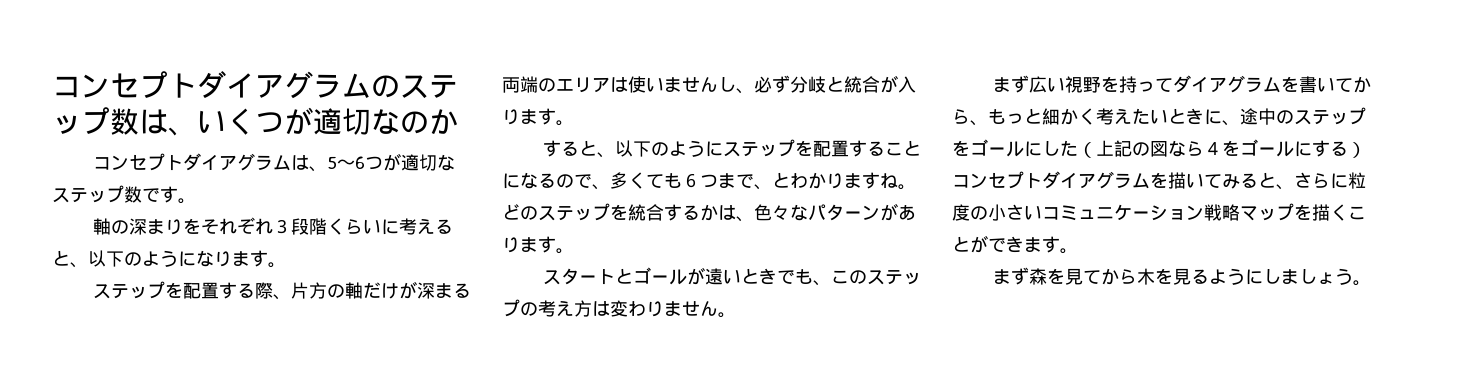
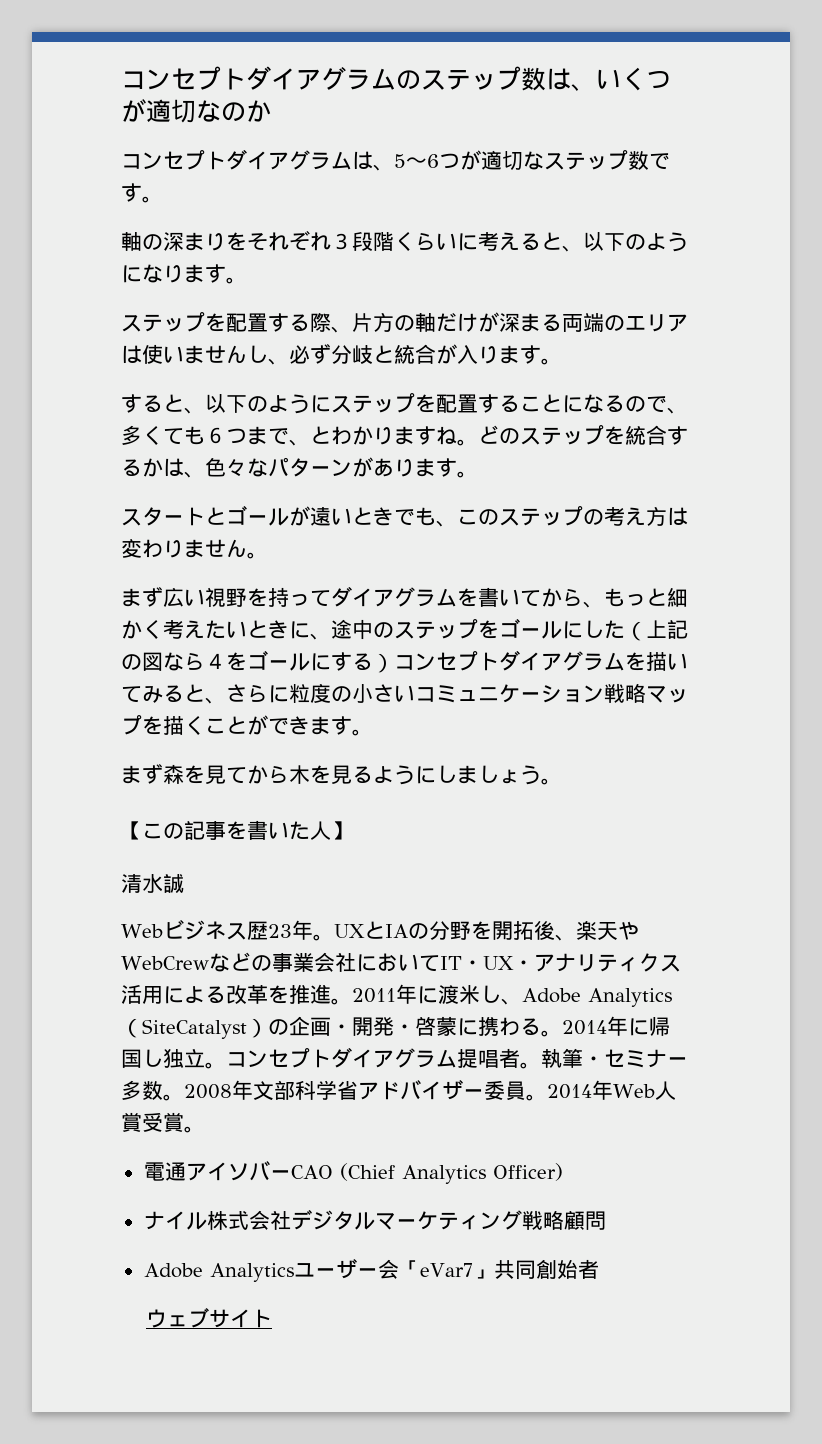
+ 【この記事を書いた人】
+ 清水誠
+ Webビジネス歴23年。UXとIAの分野を開拓後、楽天やWebCrewなどの事業会社においてIT・UX・アナリティクス活用による改革を推進。2011年に渡米し、Adobe Analytics（SiteCatalyst）の企画・開発・啓蒙に携わる。2014年に帰国し独立。コンセプトダイアグラム提唱者。執筆・セミナー多数。2008年文部科学省アドバイザー委員。2014年Web人賞受賞。
+ 電通アイソバーCAO (Chief Analytics Officer)
+ ナイル株式会社デジタルマーケティング戦略顧問
+ Adobe Analyticsユーザー会「eVar7」共同創始者
+ ウェブサイト

